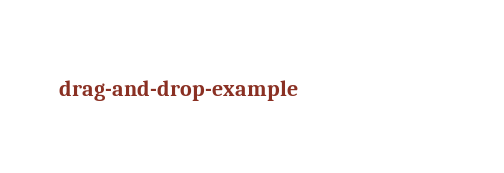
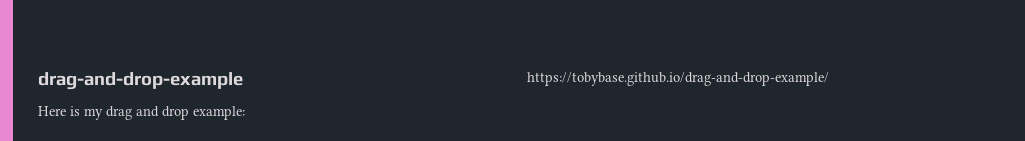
+ Here is my drag and drop example: https://tobybase.github.io/drag-and-drop-example/

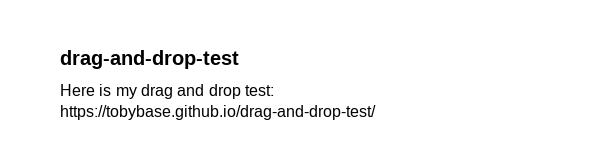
- drag-and-drop-example
+ drag-and-drop-test
- Here is my drag and drop example: https://tobybase.github.io/drag-and-drop-example/
+ Here is my drag and drop test: https://tobybase.github.io/drag-and-drop-test/

